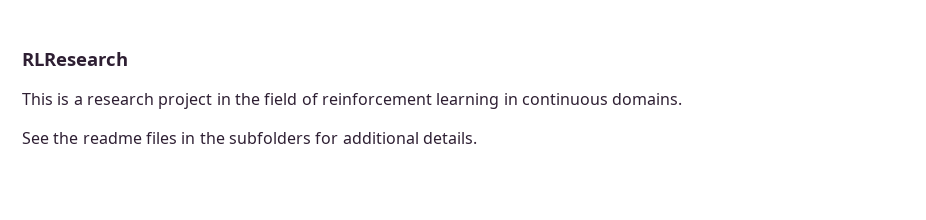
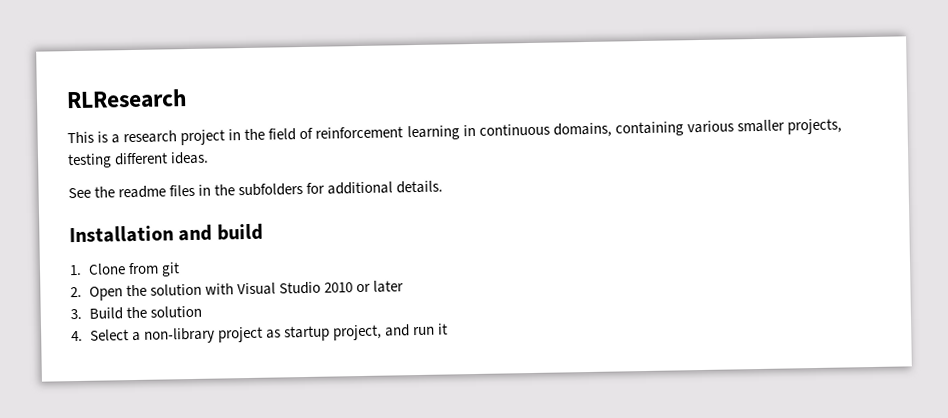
- This is a research project in the field of reinforcement learning in continuous domains.
+ This is a research project in the field of reinforcement learning in continuous domains, containing various smaller projects, testing different ideas.
+ Installation and build
+ 1. Clone from git
+ 2. Open the solution with Visual Studio 2010 or later
+ 3. Build the solution
+ 4. Select a non-library project as startup project, and run it

